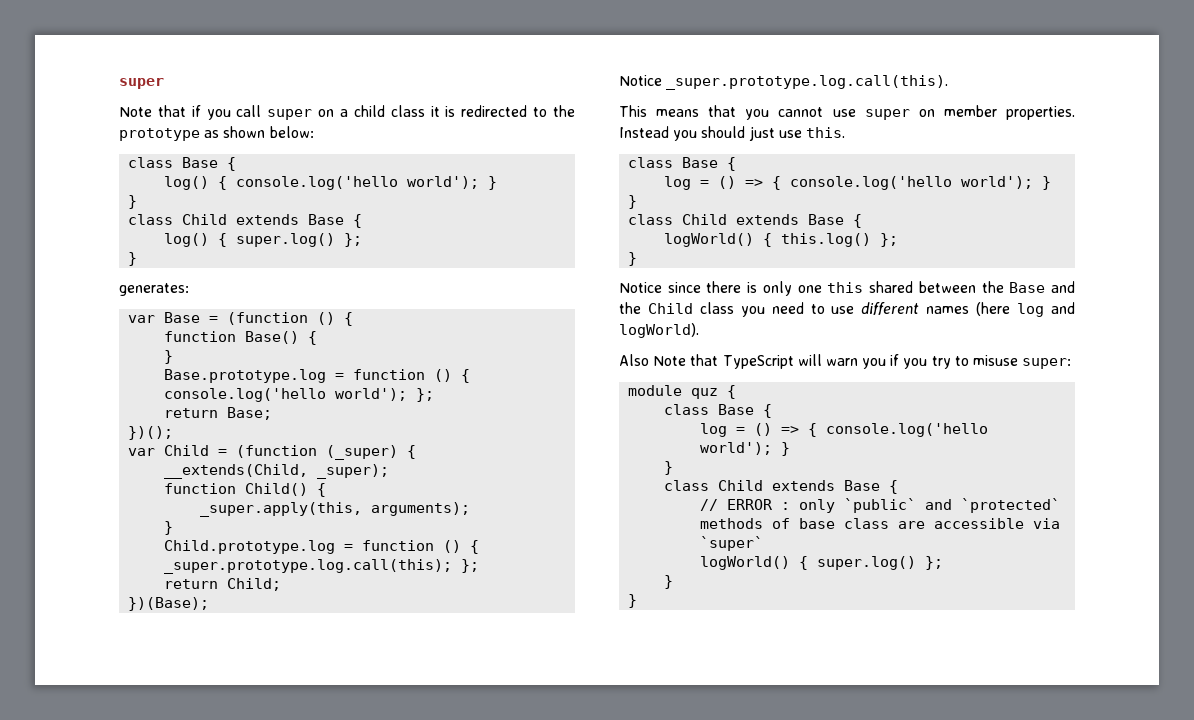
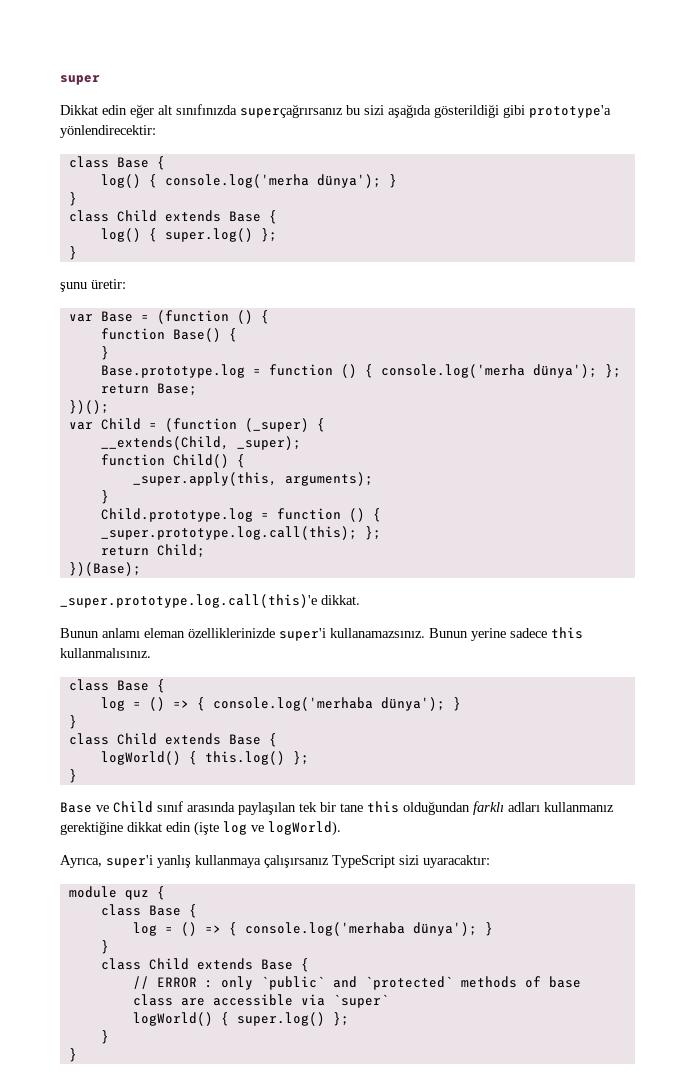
- Note that if you call super on a child class it is redirected to the prototype as shown below:
+ Dikkat edin eğer alt sınıfınızda superçağrırsanız bu sizi aşağıda gösterildiği gibi prototype'a yönlendirecektir:
- log() { console.log('hello world'); }
+ log() { console.log('merha dünya'); }
- generates:
+ şunu üretir:
- Base.prototype.log = function () { console.log('hello world'); };
+ Base.prototype.log = function () { console.log('merha dünya'); };
- Notice _super.prototype.log.call(this).
- This means that you cannot use super on member properties. Instead you should just use this.
+ _super.prototype.log.call(this)'e dikkat.
+ Bunun anlamı eleman özelliklerinizde super'i kullanamazsınız. Bunun yerine sadece this kullanmalısınız.
  class Base {
- log = () => { console.log('hello world'); }
+ log = () => { console.log('merhaba dünya'); }
- Notice since there is only one this shared between the Base and the Child class you need to use different names (here log and logWorld).
- Also Note that TypeScript will warn you if you try to misuse super:
+ Base ve Child sınıf arasında paylaşılan tek bir tane this olduğundan farklı adları kullanmanız gerektiğine dikkat edin (işte log ve logWorld).
+ Ayrıca, super'i yanlış kullanmaya çalışırsanız TypeScript sizi uyaracaktır:
  module quz {
  class Base {
- log = () => { console.log('hello world'); }
+ log = () => { console.log('merhaba dünya'); }

